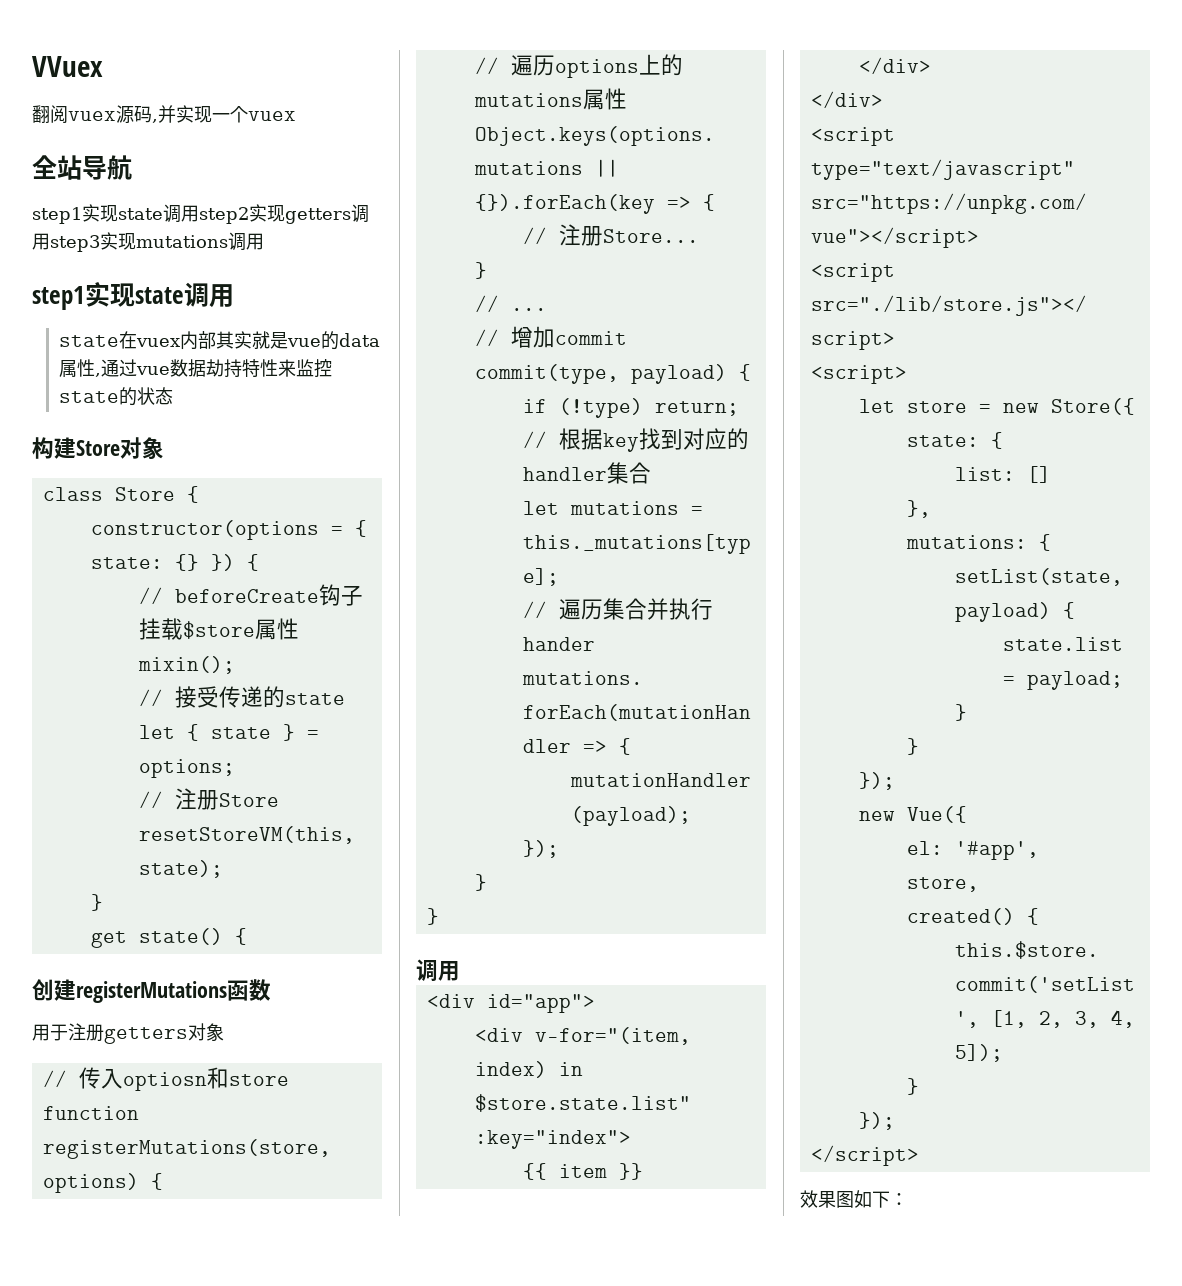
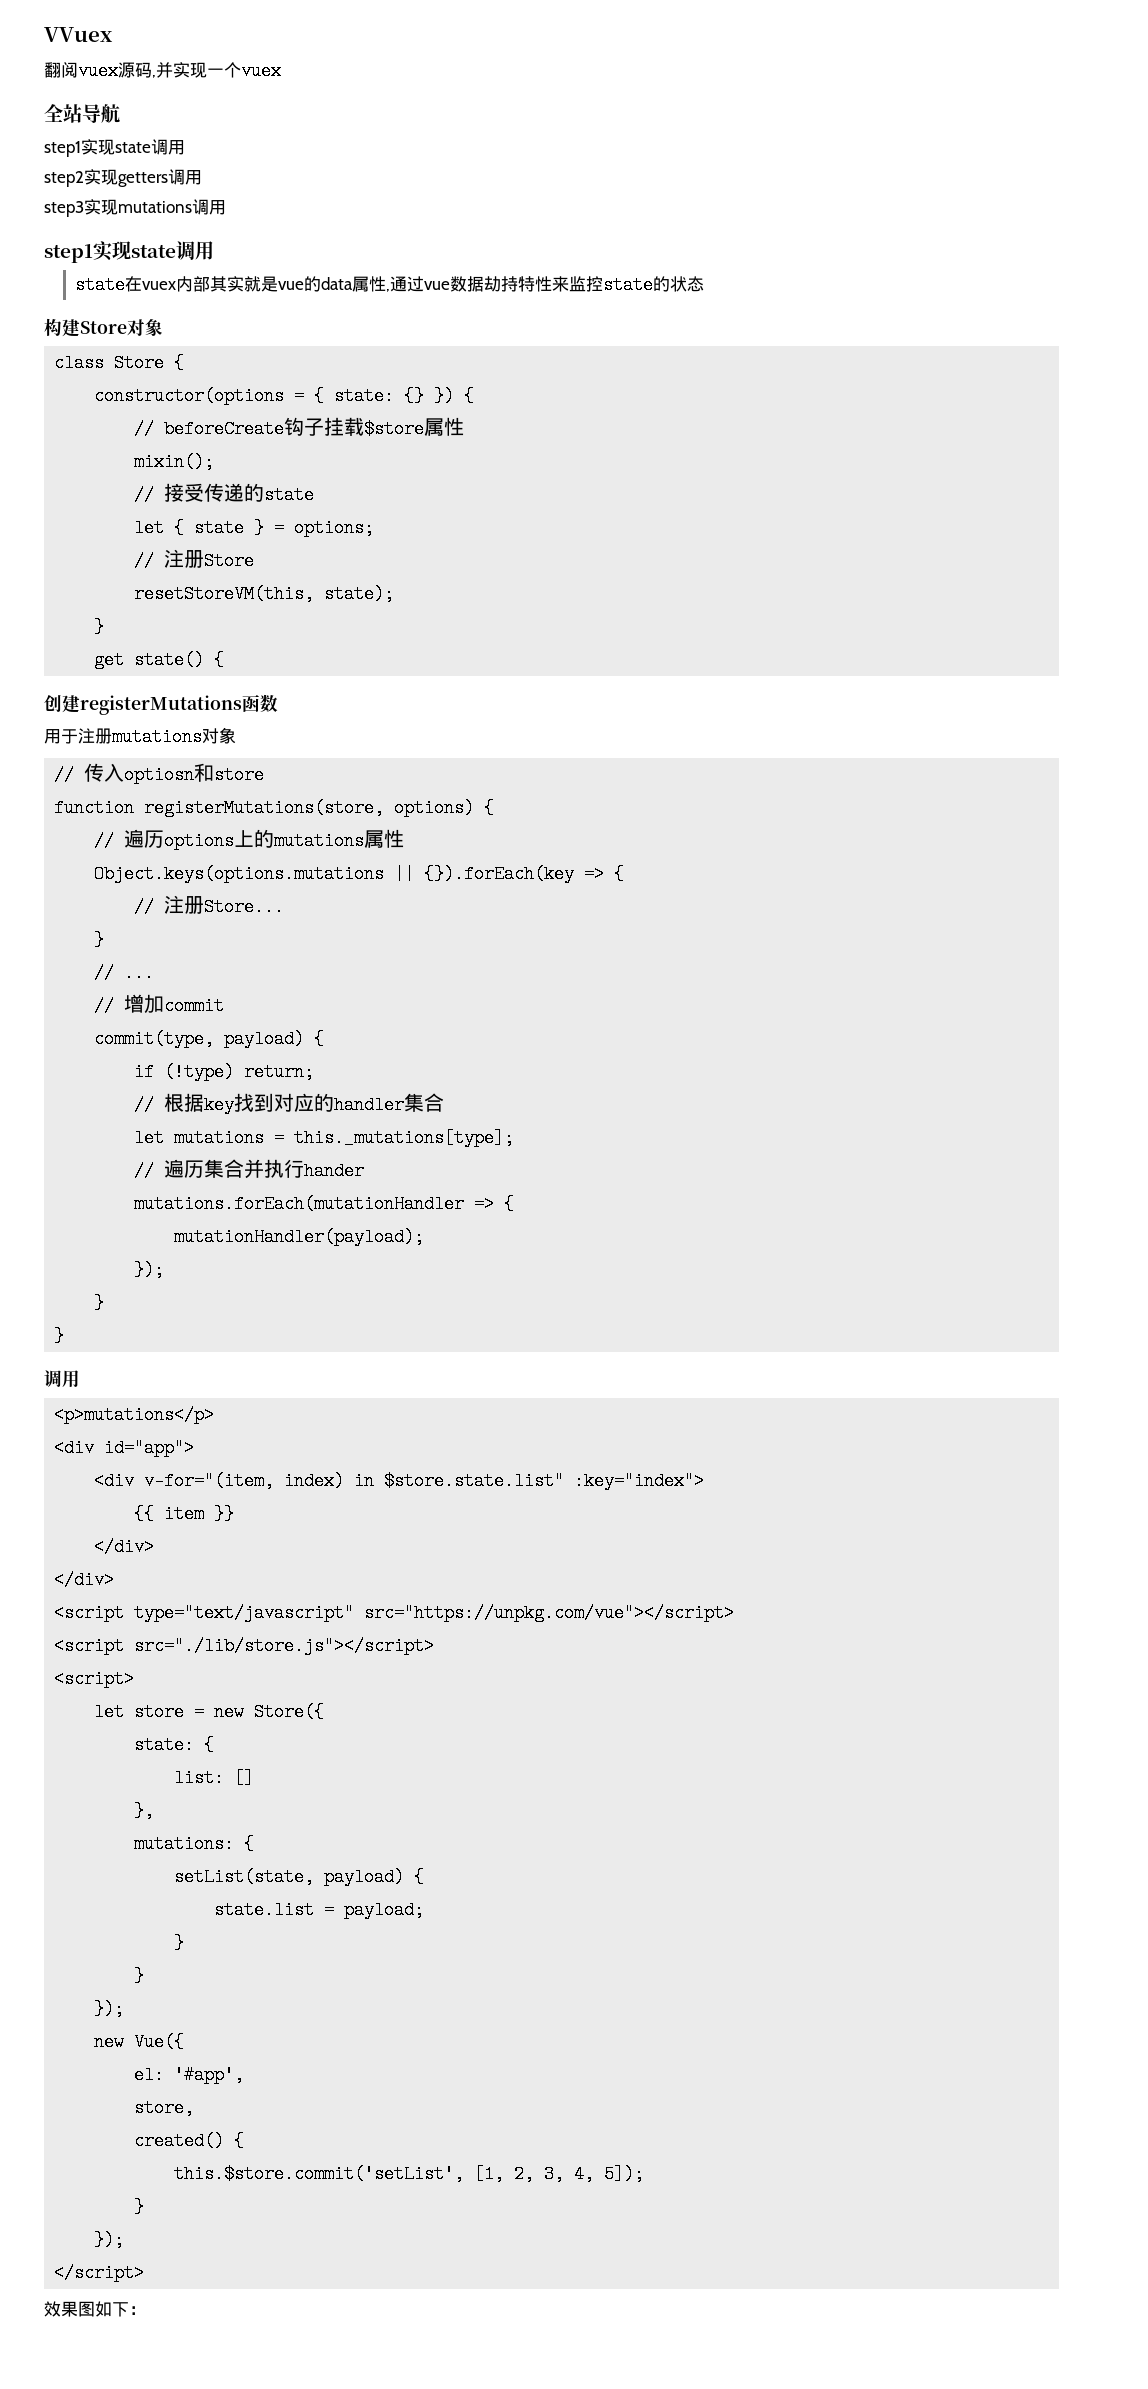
  全站导航
- step1实现state调用step2实现getters调用step3实现mutations调用
+ step1实现state调用
+ step2实现getters调用
+ step3实现mutations调用
- 用于注册getters对象
+ 用于注册mutations对象
+ <p>mutations</p>

